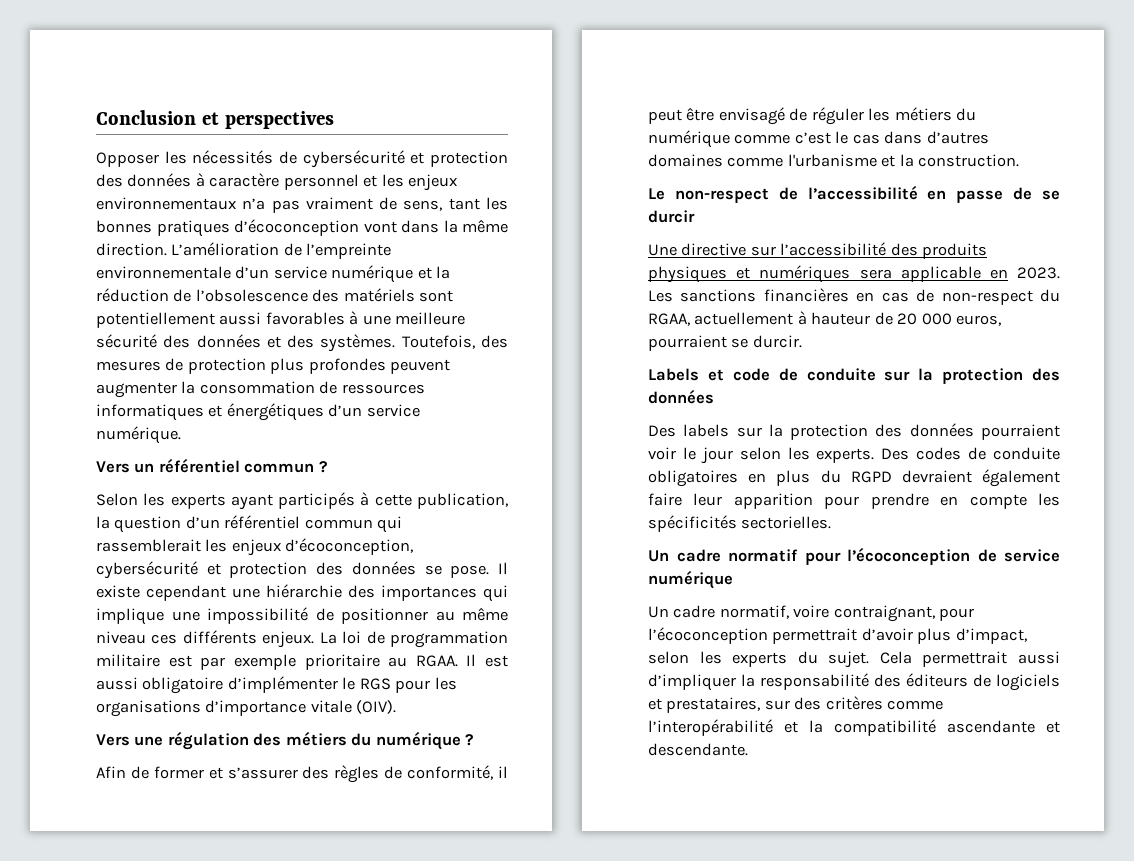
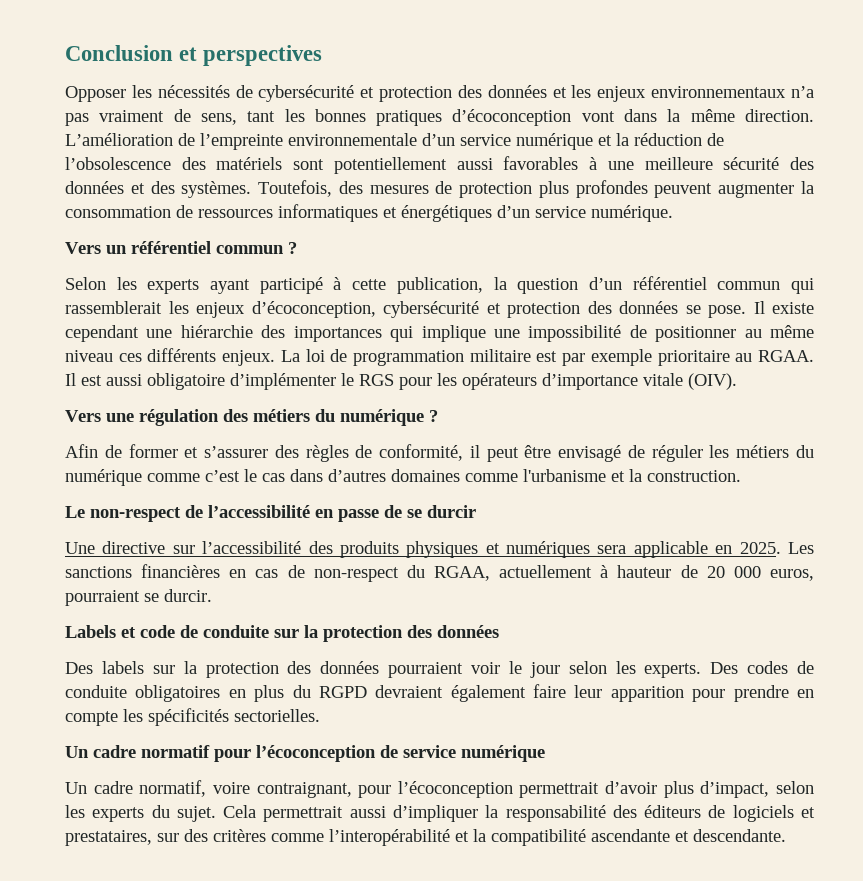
- Opposer les nécessités de cybersécurité et protection des données à caractère personnel et les enjeux environnementaux n’a pas vraiment de sens, tant les bonnes pratiques d’écoconception vont dans la même direction.
+ Opposer les nécessités de cybersécurité et protection des données et les enjeux environnementaux n’a pas vraiment de sens, tant les bonnes pratiques d’écoconception vont dans la même direction.
- Selon les experts ayant participés à cette publication, la question d’un référentiel commun qui rassemblerait les enjeux d’écoconception, cybersécurité et protection des données se pose.
+ Selon les experts ayant participé à cette publication, la question d’un référentiel commun qui rassemblerait les enjeux d’écoconception, cybersécurité et protection des données se pose.
- Il est aussi obligatoire d’implémenter le RGS pour les organisations d’importance vitale (OIV).
+ Il est aussi obligatoire d’implémenter le RGS pour les opérateurs d’importance vitale (OIV).
- Une directive sur l’accessibilité des produits physiques et numériques sera applicable en 2023.
+ Une directive sur l’accessibilité des produits physiques et numériques sera applicable en 2025.

